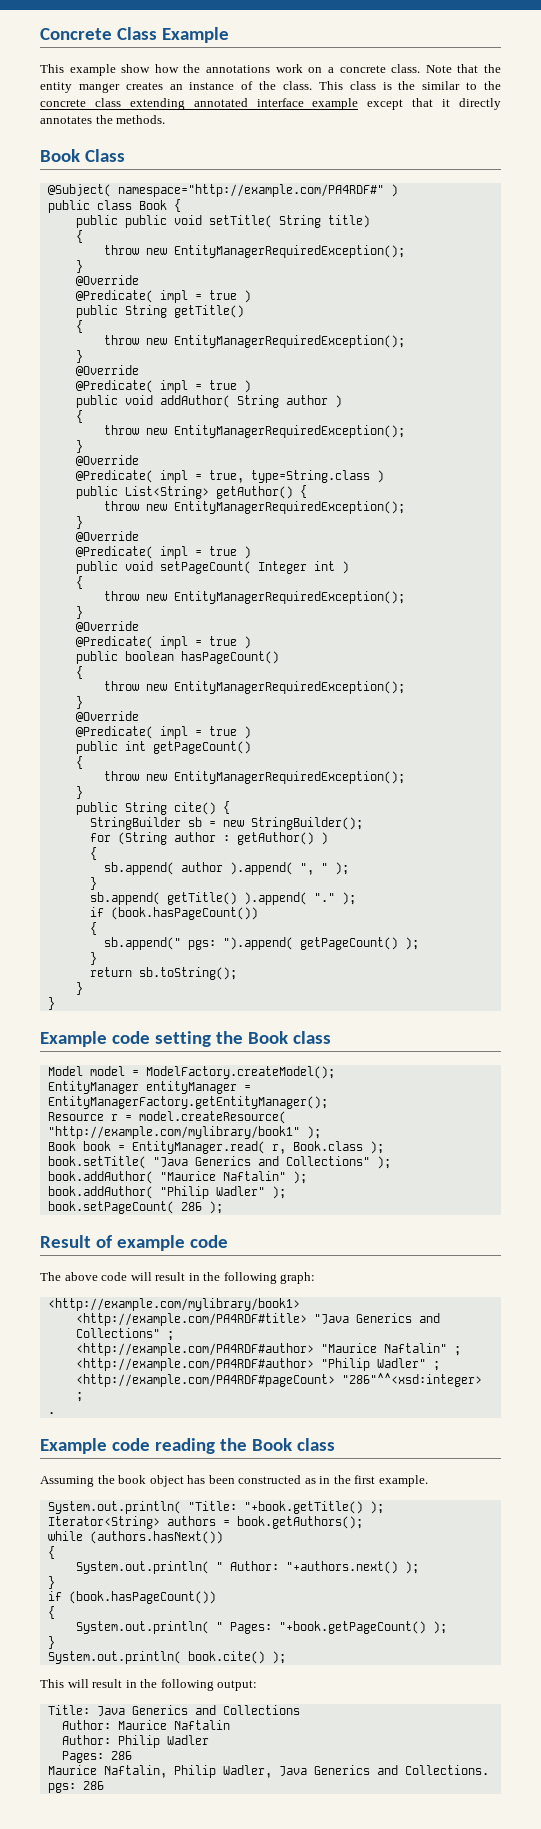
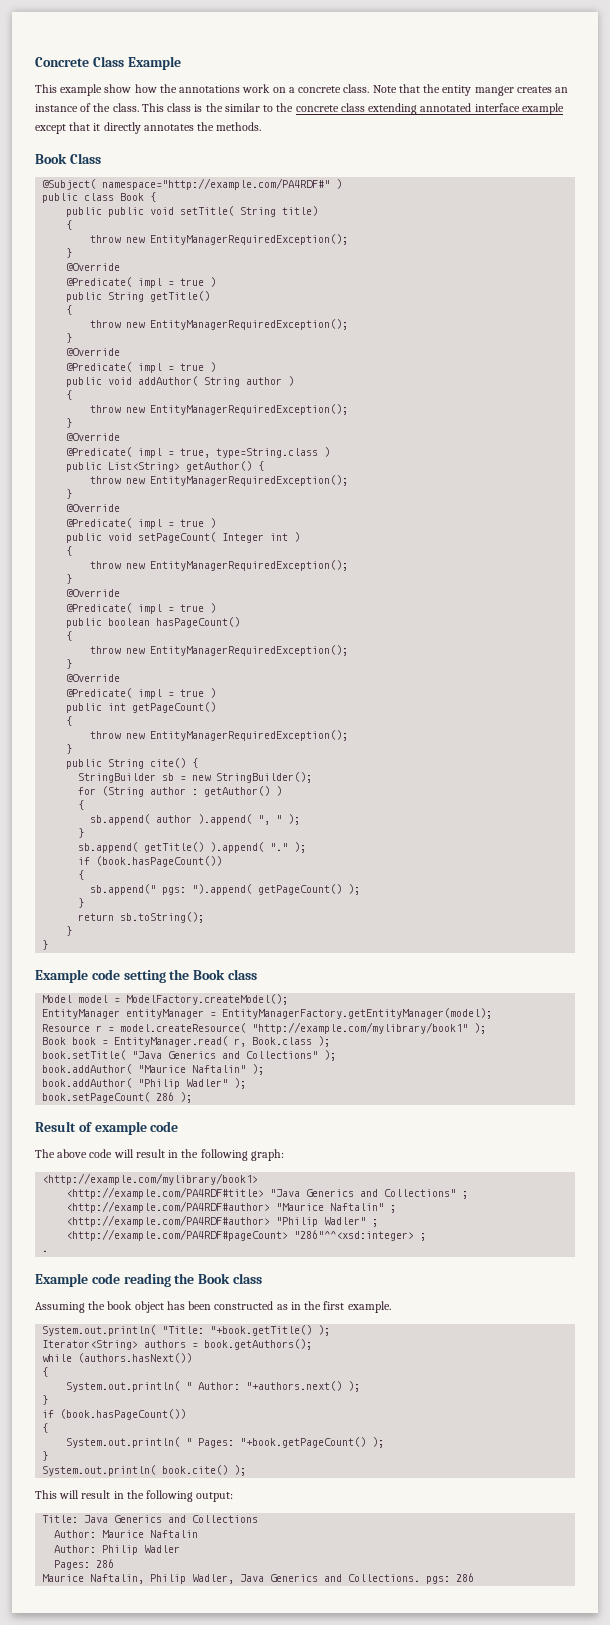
- EntityManager entityManager = EntityManagerFactory.getEntityManager();
+ EntityManager entityManager = EntityManagerFactory.getEntityManager(model);

